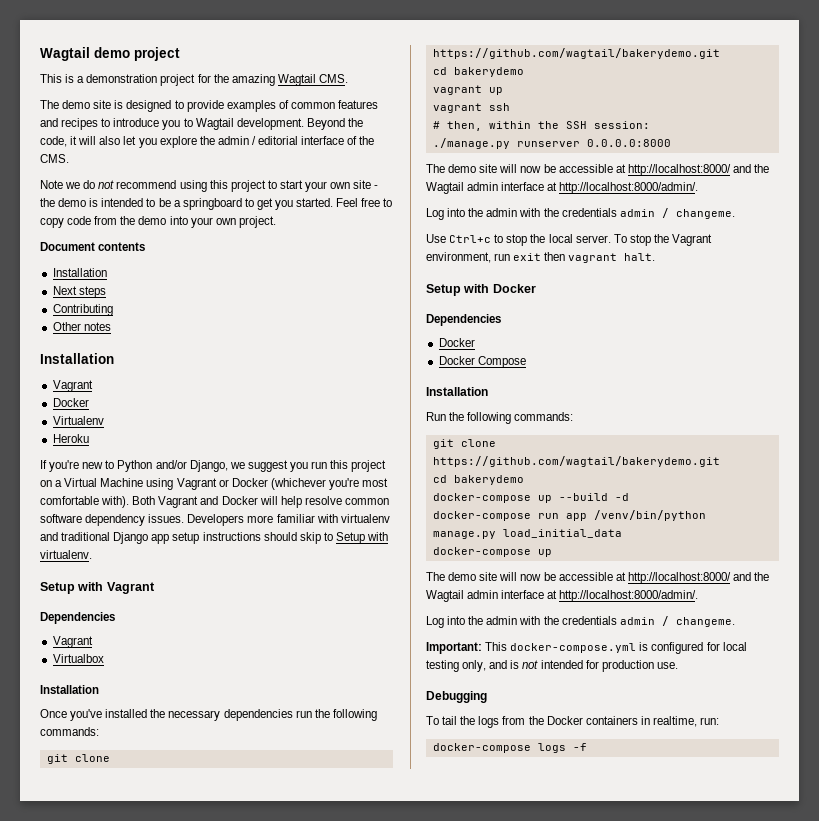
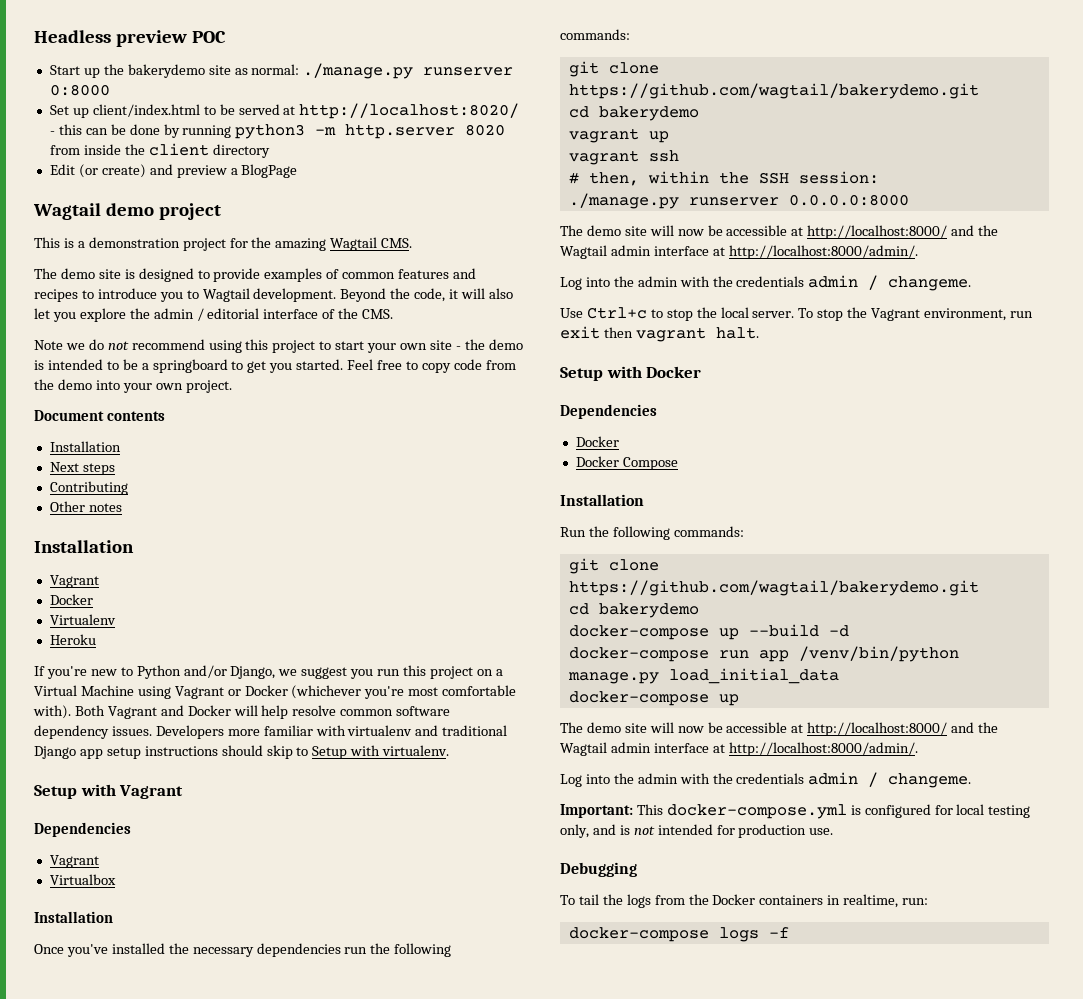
+ Headless preview POC
+ Start up the bakerydemo site as normal: ./manage.py runserver 0:8000
+ Set up client/index.html to be served at http://localhost:8020/ - this can be done by running python3 -m http.server 8020 from inside the client directory
+ Edit (or create) and preview a BlogPage

